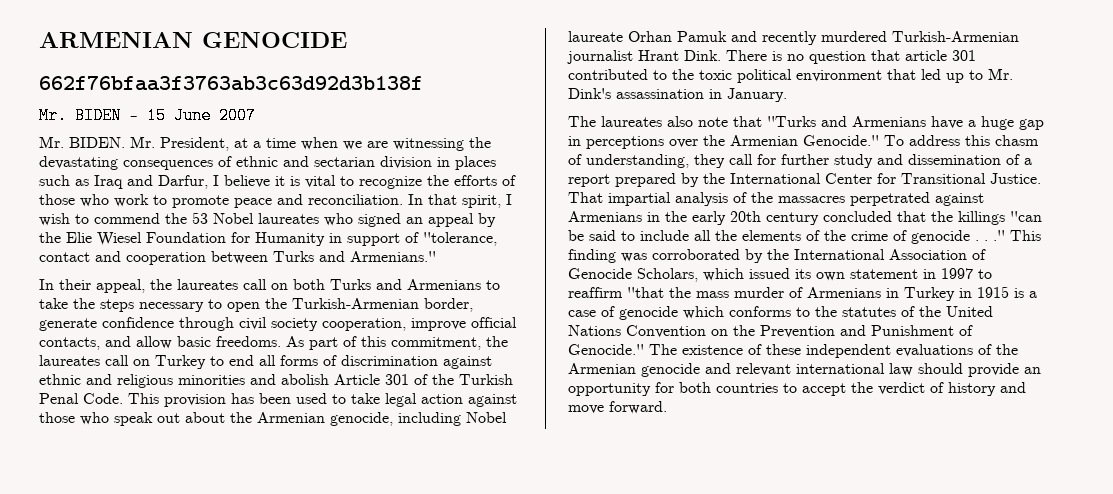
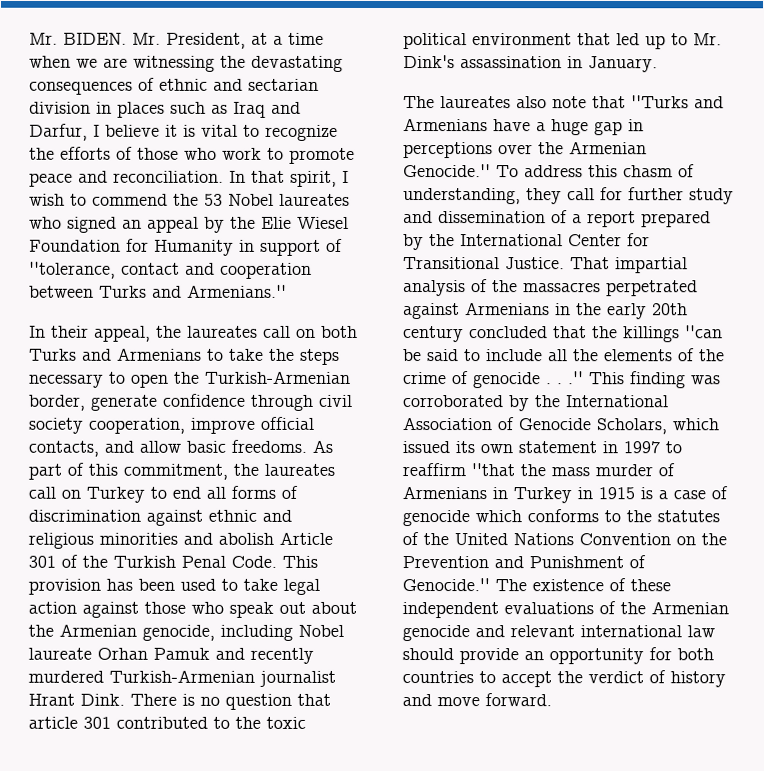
- ARMENIAN GENOCIDE
- 662f76bfaa3f3763ab3c63d92d3b138f
- Mr. BIDEN — 15 June 2007

